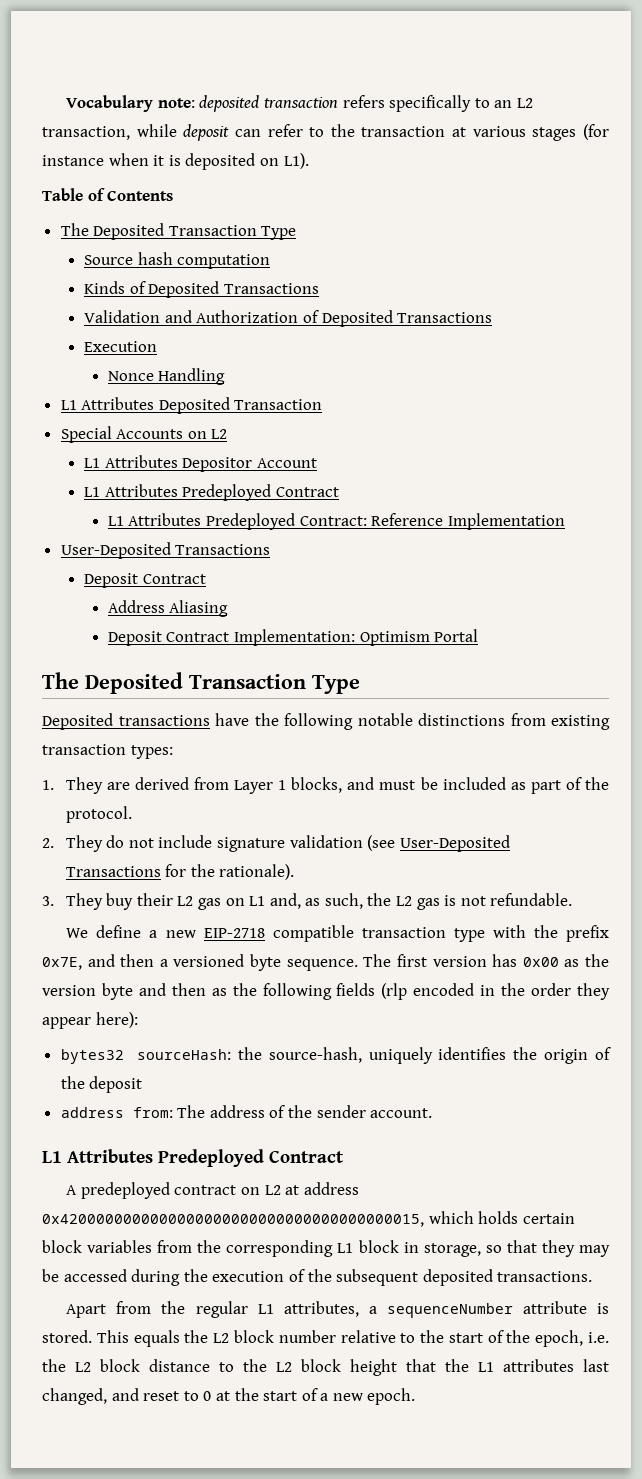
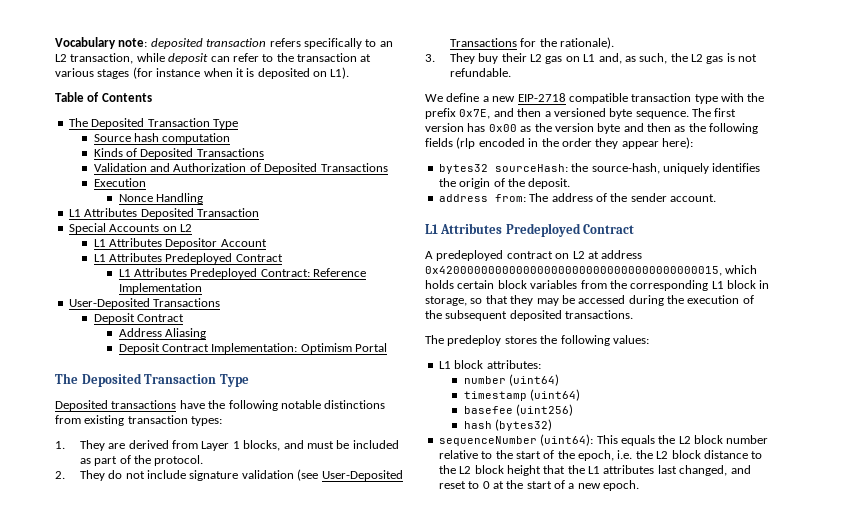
- bytes32 sourceHash: the source-hash, uniquely identifies the origin of the deposit
+ bytes32 sourceHash: the source-hash, uniquely identifies the origin of the deposit.
- Apart from the regular L1 attributes, a sequenceNumber attribute is stored. This equals the L2 block number relative to the start of the epoch, i.e. the L2 block distance to the L2 block height that the L1 attributes last changed, and reset to 0 at the start of a new epoch.
+ The predeploy stores the following values:
+ L1 block attributes:
+ number (uint64)
+ timestamp (uint64)
+ basefee (uint256)
+ hash (bytes32)
+ sequenceNumber (uint64): This equals the L2 block number relative to the start of the epoch, i.e. the L2 block distance to the L2 block height that the L1 attributes last changed, and reset to 0 at the start of a new epoch.

